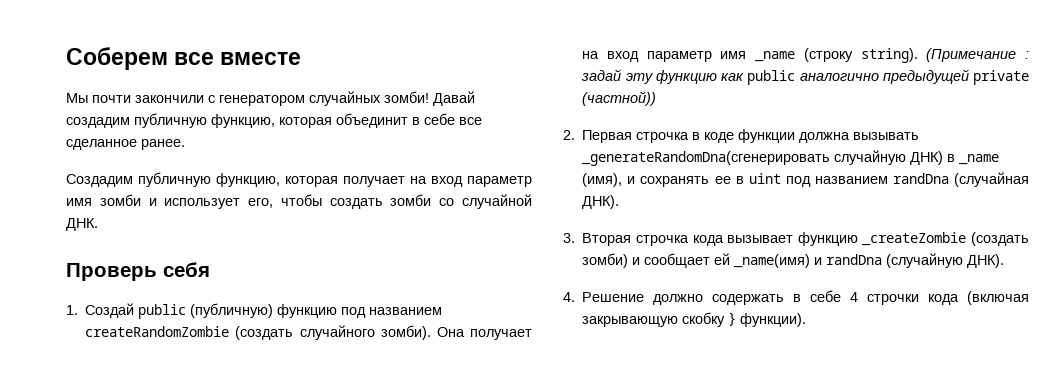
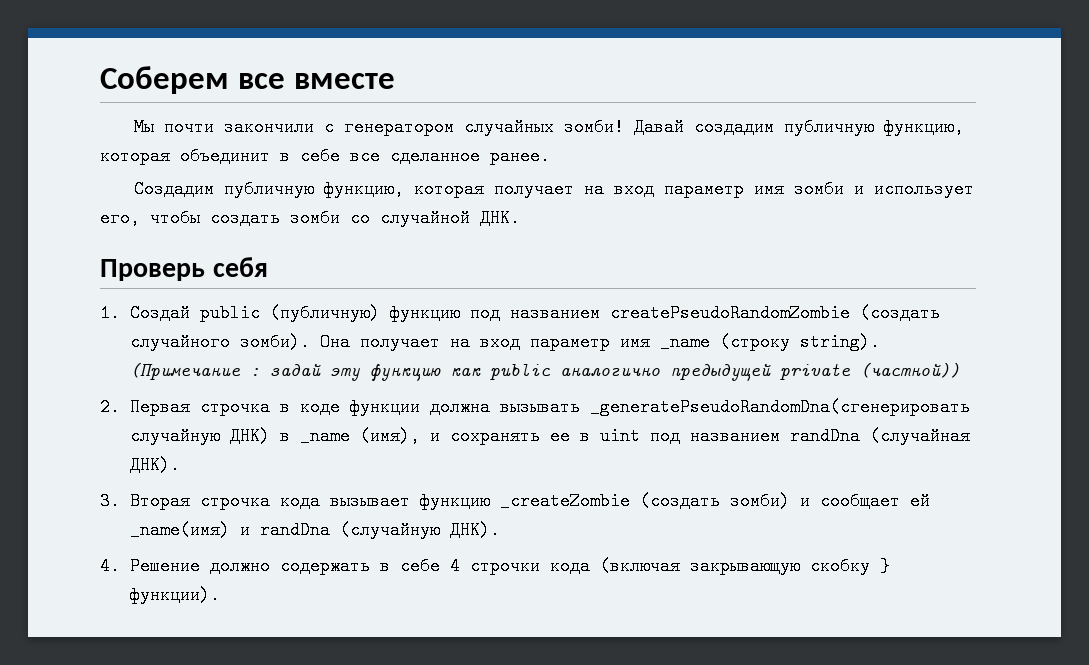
- 1. Создай public (публичную) функцию под названием createRandomZombie (создать случайного зомби).
+ 1. Создай public (публичную) функцию под названием createPseudoRandomZombie (создать случайного зомби).
- 2. Первая строчка в коде функции должна вызывать _generateRandomDna(сгенерировать случайную ДНК) в _name (имя), и сохранять ее в uint под названием randDna (случайная ДНК).
+ 2. Первая строчка в коде функции должна вызывать _generatePseudoRandomDna(сгенерировать случайную ДНК) в _name (имя), и сохранять ее в uint под названием randDna (случайная ДНК).

